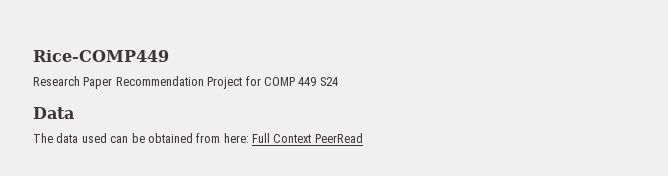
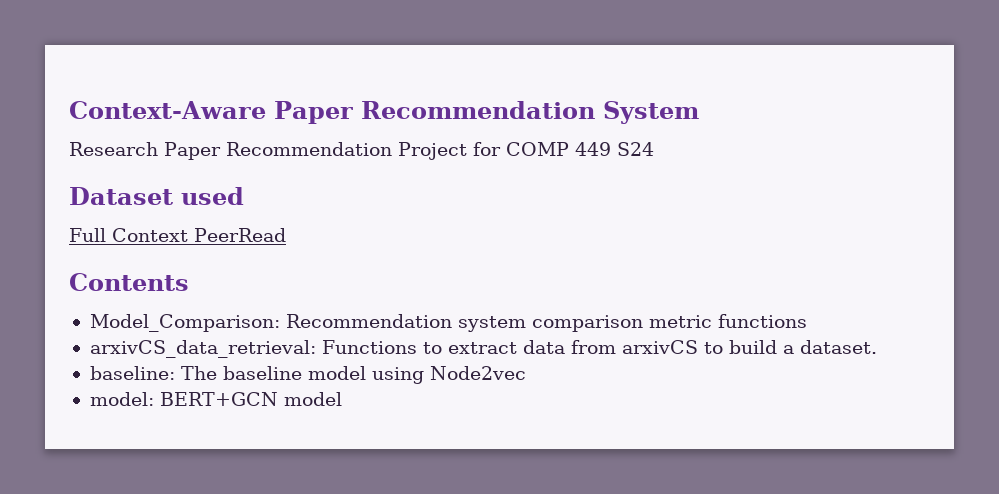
- Rice-COMP449
+ Context-Aware Paper Recommendation System
- Data
- The data used can be obtained from here: Full Context PeerRead
+ Dataset used
+ Full Context PeerRead
+ Contents
+ Model_Comparison: Recommendation system comparison metric functions
+ arxivCS_data_retrieval: Functions to extract data from arxivCS to build a dataset.
+ baseline: The baseline model using Node2vec
+ model: BERT+GCN model

